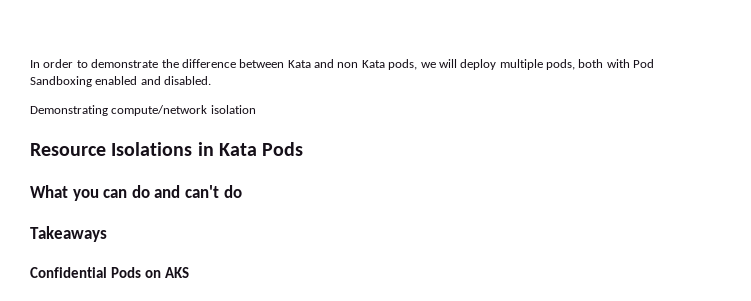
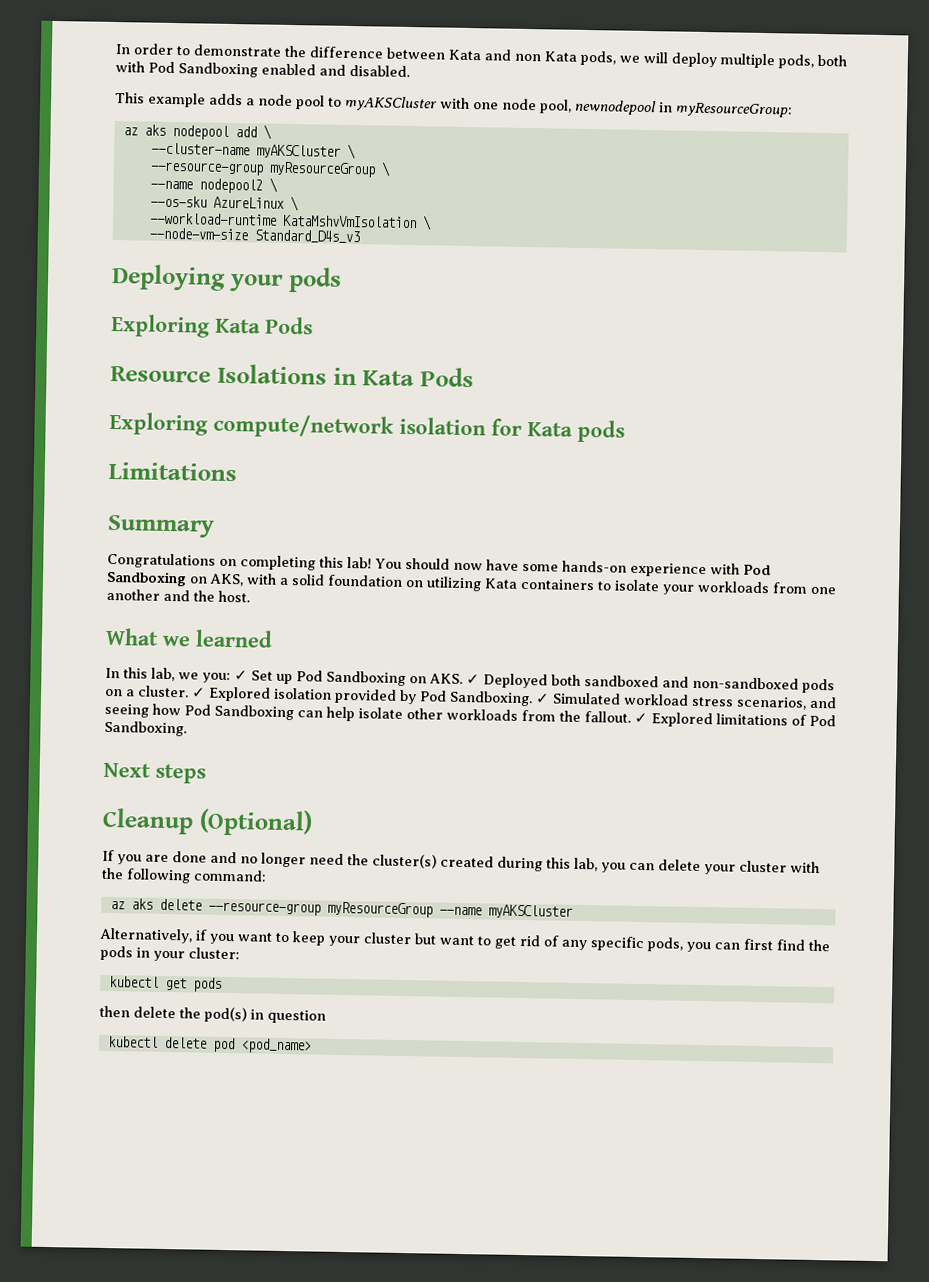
- Demonstrating compute/network isolation
+ This example adds a node pool to myAKSCluster with one node pool, newnodepool in myResourceGroup:
+ az aks nodepool add \
+ --cluster-name myAKSCluster \
+ --resource-group myResourceGroup \
+ --name nodepool2 \
+ --os-sku AzureLinux \
+ --workload-runtime KataMshvVmIsolation \
+ --node-vm-size Standard_D4s_v3
+ Deploying your pods
+ Exploring Kata Pods
- What you can do and can't do
- Takeaways
- Confidential Pods on AKS
+ Exploring compute/network isolation for Kata pods
+ Limitations
+ Summary
+ Congratulations on completing this lab! You should now have some hands-on experience with Pod Sandboxing on AKS, with a solid foundation on utilizing Kata containers to isolate your workloads from one another and the host.
+ What we learned
+ In this lab, we you: ✓ Set up Pod Sandboxing on AKS. ✓ Deployed both sandboxed and non-sandboxed pods on a cluster. ✓ Explored isolation provided by Pod Sandboxing. ✓ Simulated workload stress scenarios, and seeing how Pod Sandboxing can help isolate other workloads from the fallout. ✓ Explored limitations of Pod Sandboxing.
+ Next steps
+ Cleanup (Optional)
+ If you are done and no longer need the cluster(s) created during this lab, you can delete your cluster with the following command:
+ az aks delete --resource-group myResourceGroup --name myAKSCluster
+ Alternatively, if you want to keep your cluster but want to get rid of any specific pods, you can first find the pods in your cluster:
+ kubectl get pods
+ then delete the pod(s) in question
+ kubectl delete pod <pod_name>

